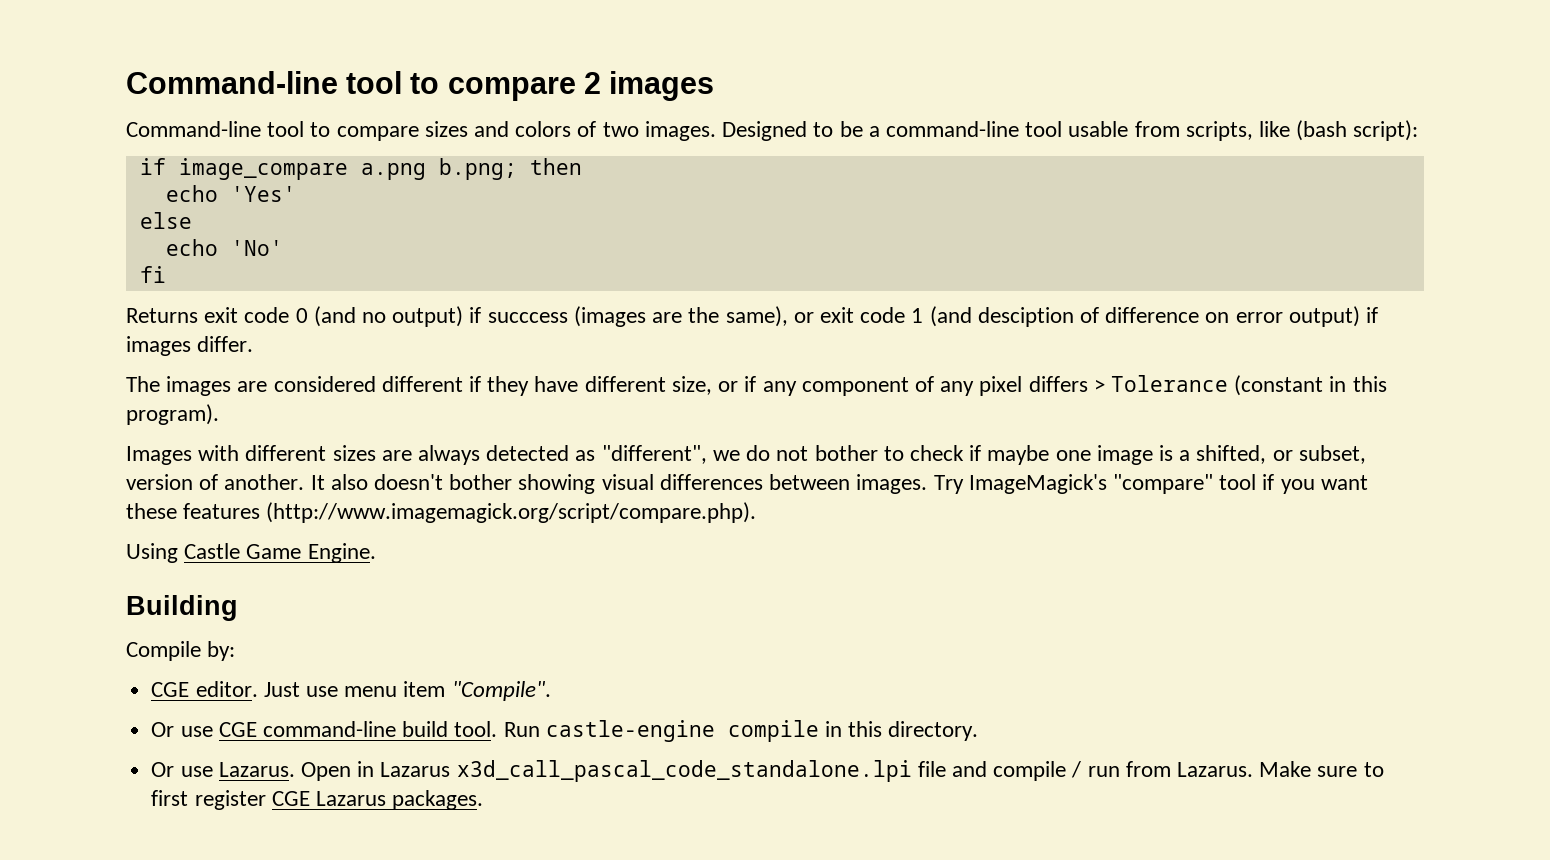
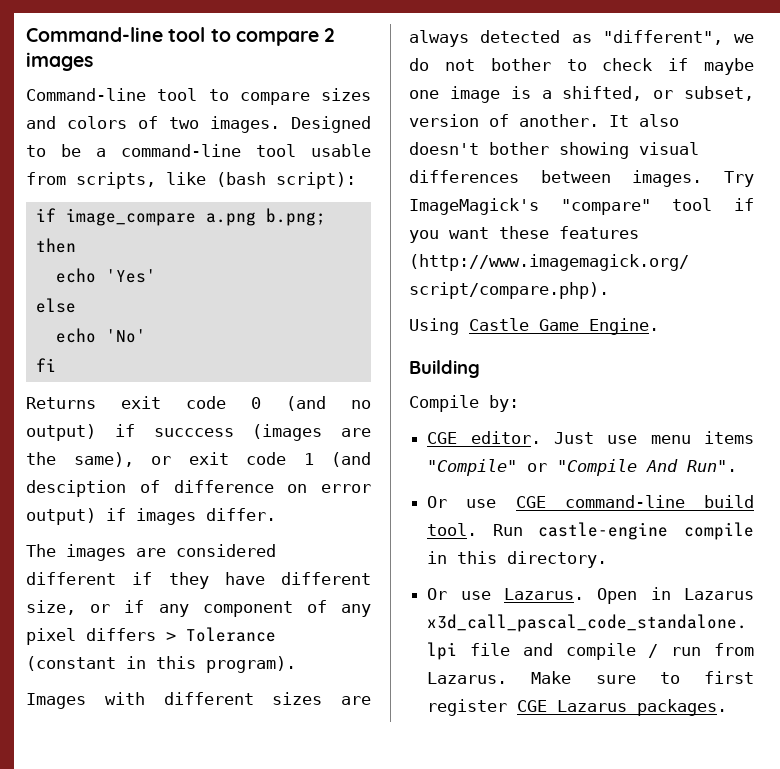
- Just use menu item "Compile".
+ Just use menu items "Compile" or "Compile And Run".

